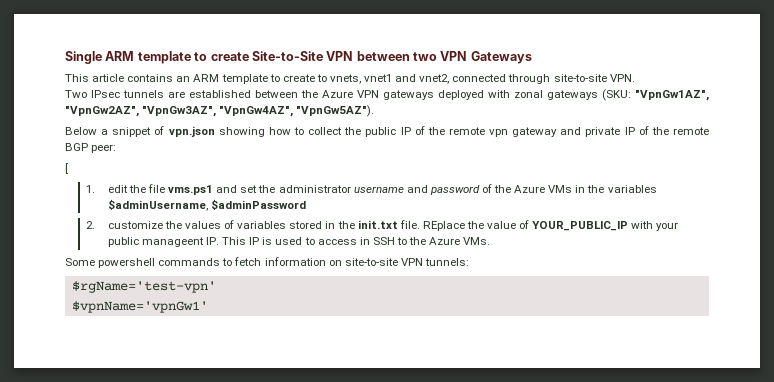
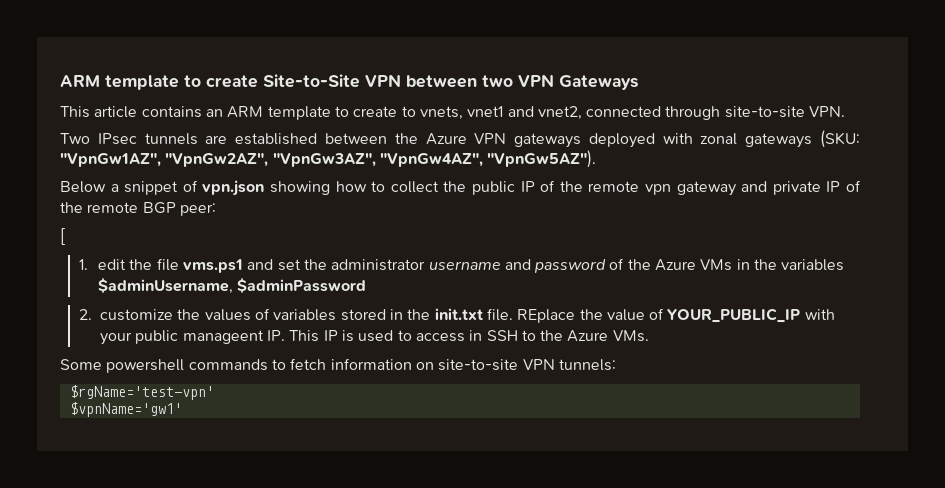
- Single ARM template to create Site-to-Site VPN between two VPN Gateways
+ ARM template to create Site-to-Site VPN between two VPN Gateways
- $vpnName='vpnGw1'
+ $vpnName='gw1'

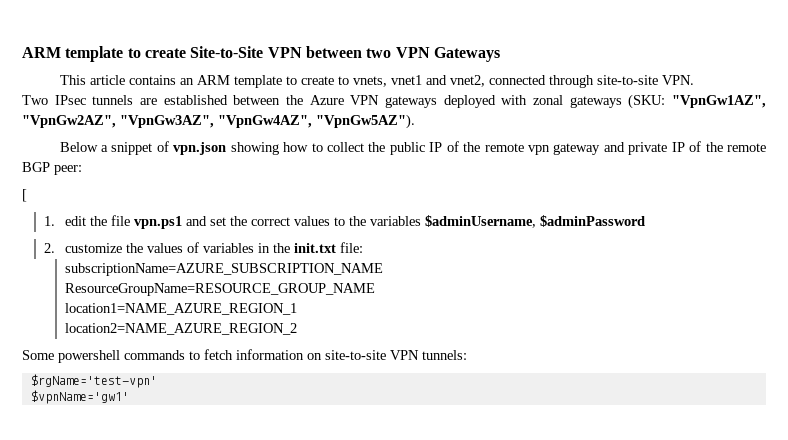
- 1. edit the file vms.ps1 and set the administrator username and password of the Azure VMs in the variables $adminUsername, $adminPassword
+ 1. edit the file vpn.ps1 and set the correct values to the variables $adminUsername, $adminPassword
- 2. customize the values of variables stored in the init.txt file. REplace the value of YOUR_PUBLIC_IP with your public manageent IP. This IP is used to access in SSH to the Azure VMs.
+ 2. customize the values of variables in the init.txt file:
+ subscriptionName=AZURE_SUBSCRIPTION_NAME
+ ResourceGroupName=RESOURCE_GROUP_NAME
+ location1=NAME_AZURE_REGION_1
+ location2=NAME_AZURE_REGION_2

